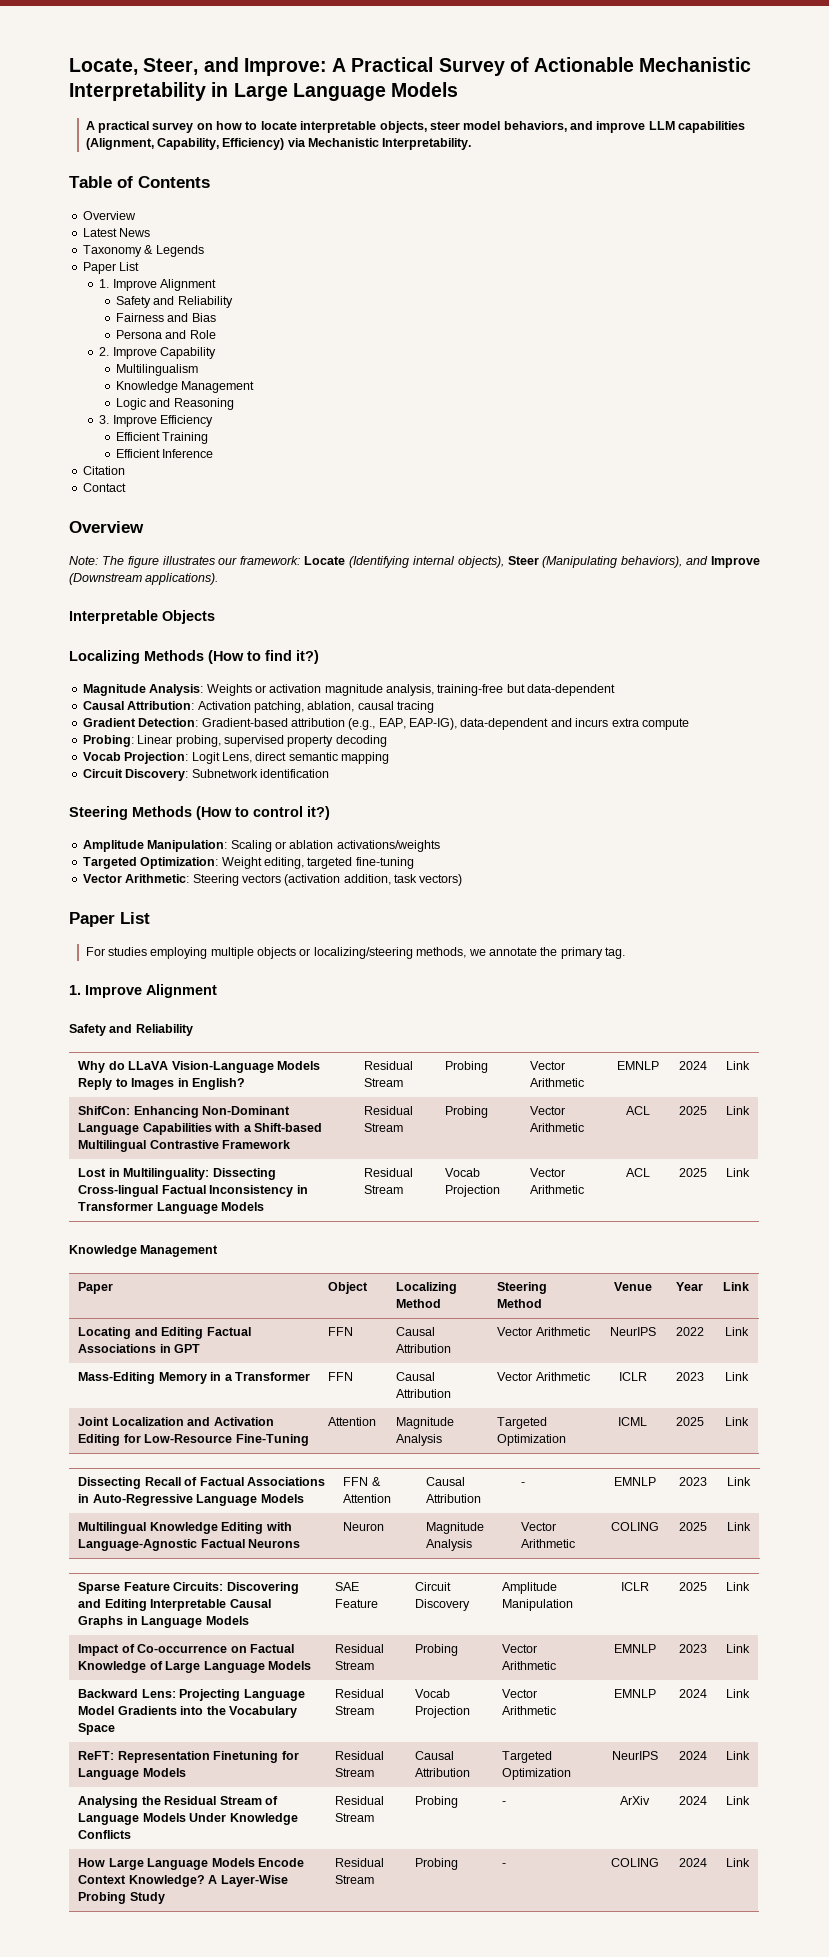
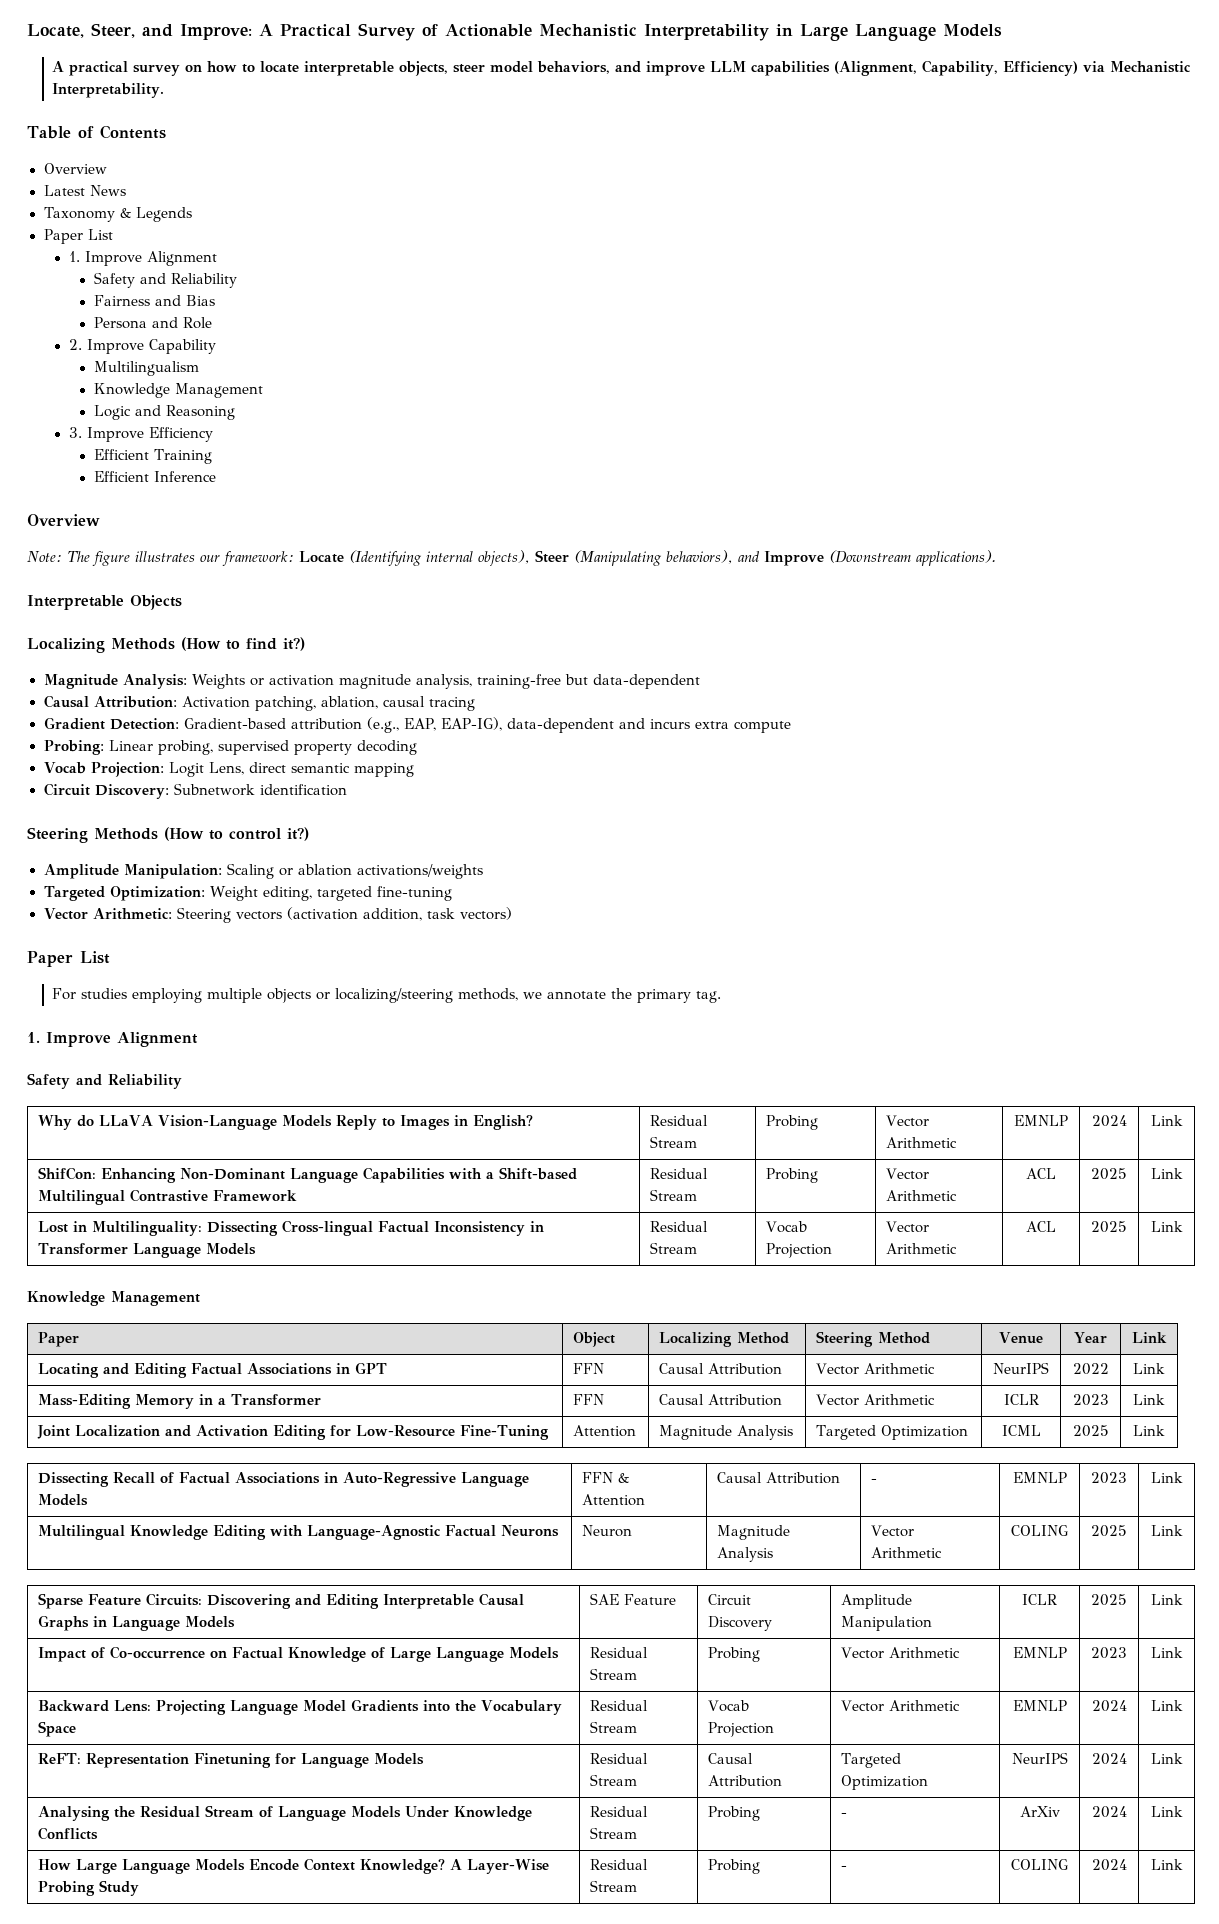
- Citation
- Contact

